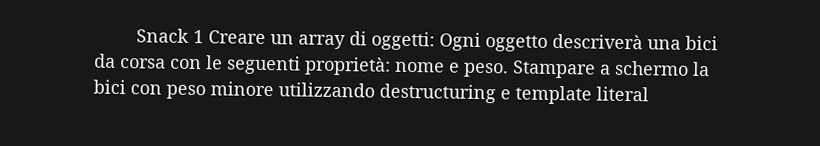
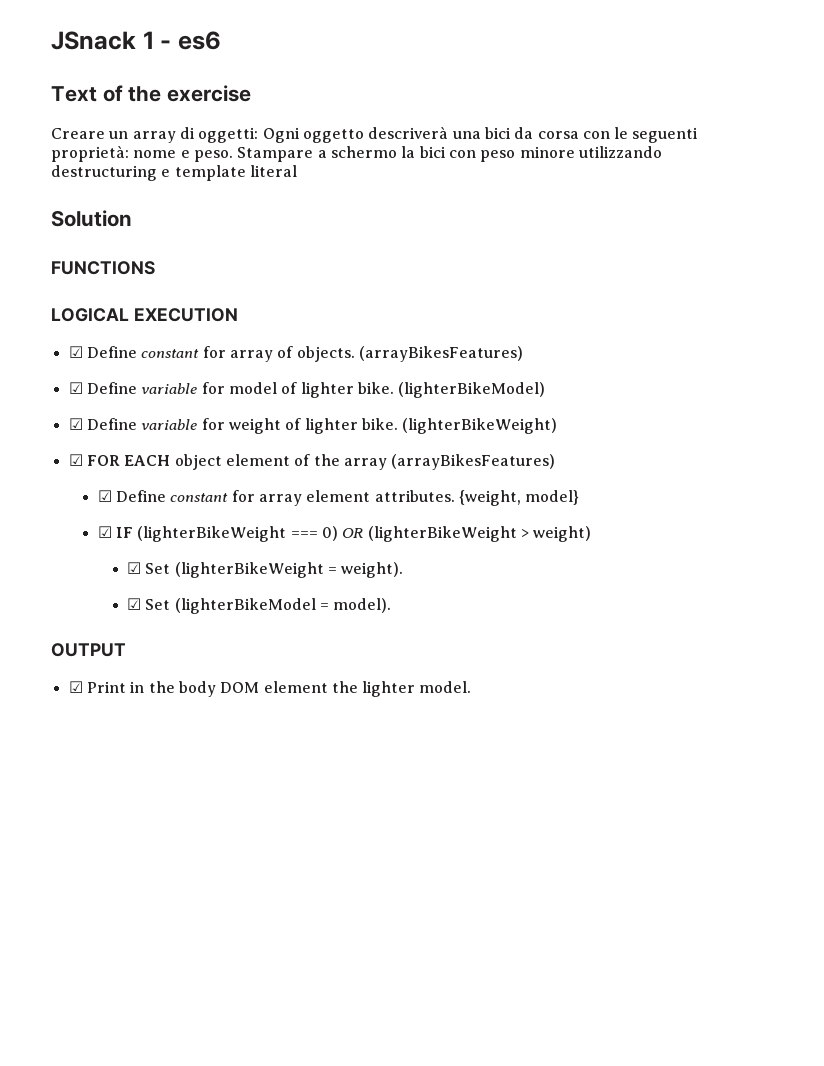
- Snack 1 Creare un array di oggetti: Ogni oggetto descriverà una bici da corsa con le seguenti proprietà: nome e peso.
+ JSnack 1 - es6
+ Text of the exercise
+ Creare un array di oggetti: Ogni oggetto descriverà una bici da corsa con le seguenti proprietà: nome e peso.
+ Solution
+ FUNCTIONS
+ LOGICAL EXECUTION
+ ☑ Define constant for array of objects. (arrayBikesFeatures)
+ ☑ Define variable for model of lighter bike. (lighterBikeModel)
+ ☑ Define variable for weight of lighter bike. (lighterBikeWeight)
+ ☑ FOR EACH object element of the array (arrayBikesFeatures)
+ ☑ Define constant for array element attributes. {weight, model}
+ ☑ IF (lighterBikeWeight === 0) OR (lighterBikeWeight > weight)
+ ☑ Set (lighterBikeWeight = weight).
+ ☑ Set (lighterBikeModel = model).
+ OUTPUT
+ ☑ Print in the body DOM element the lighter model.

